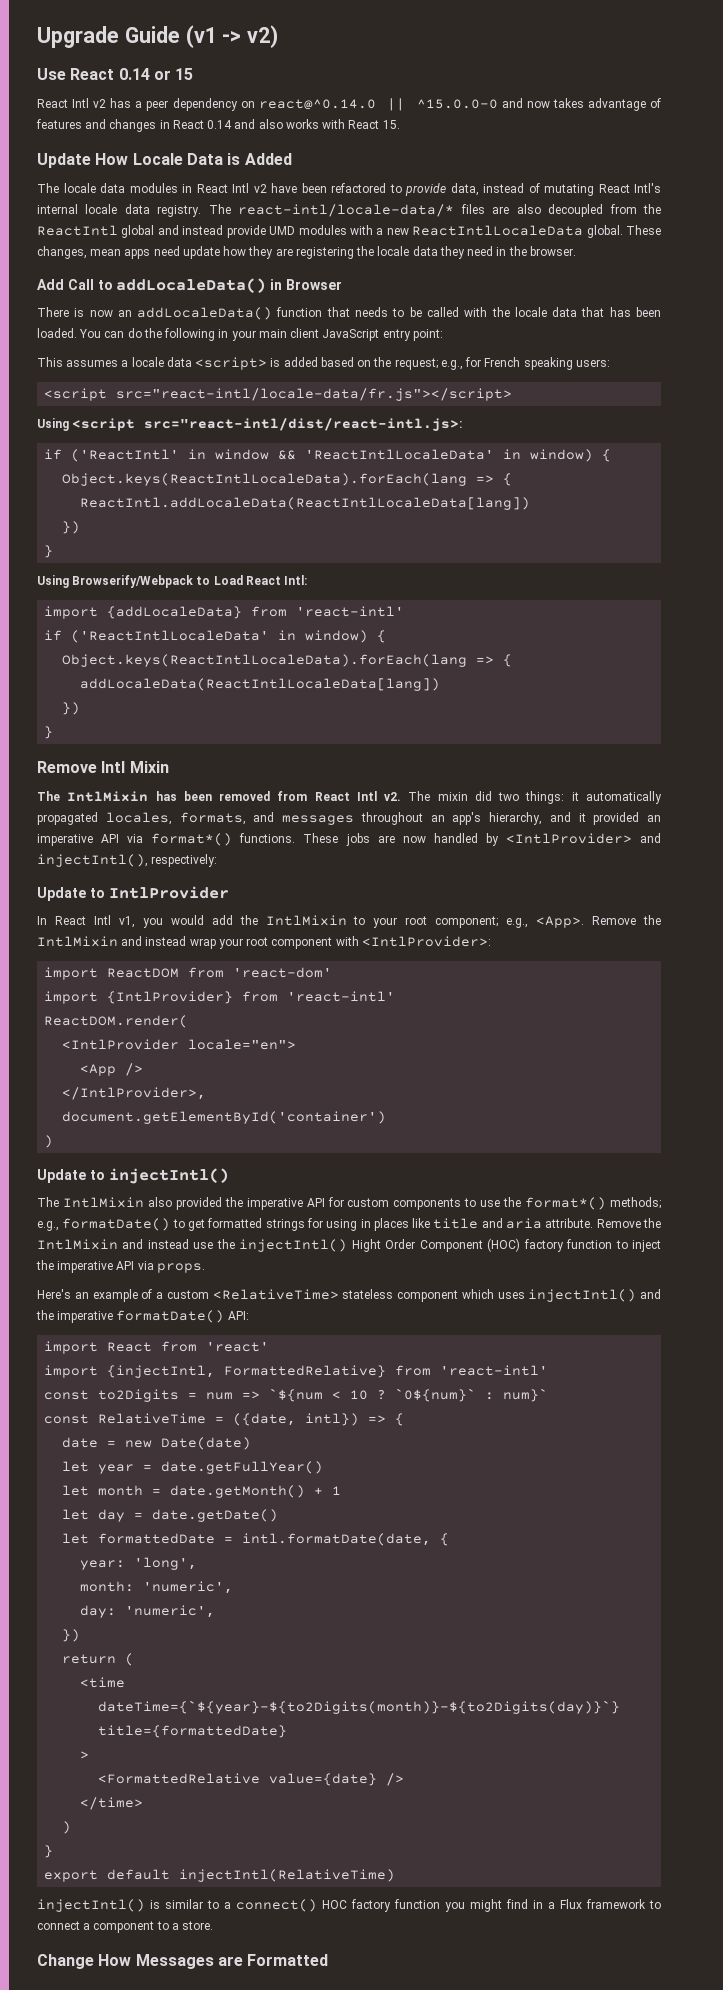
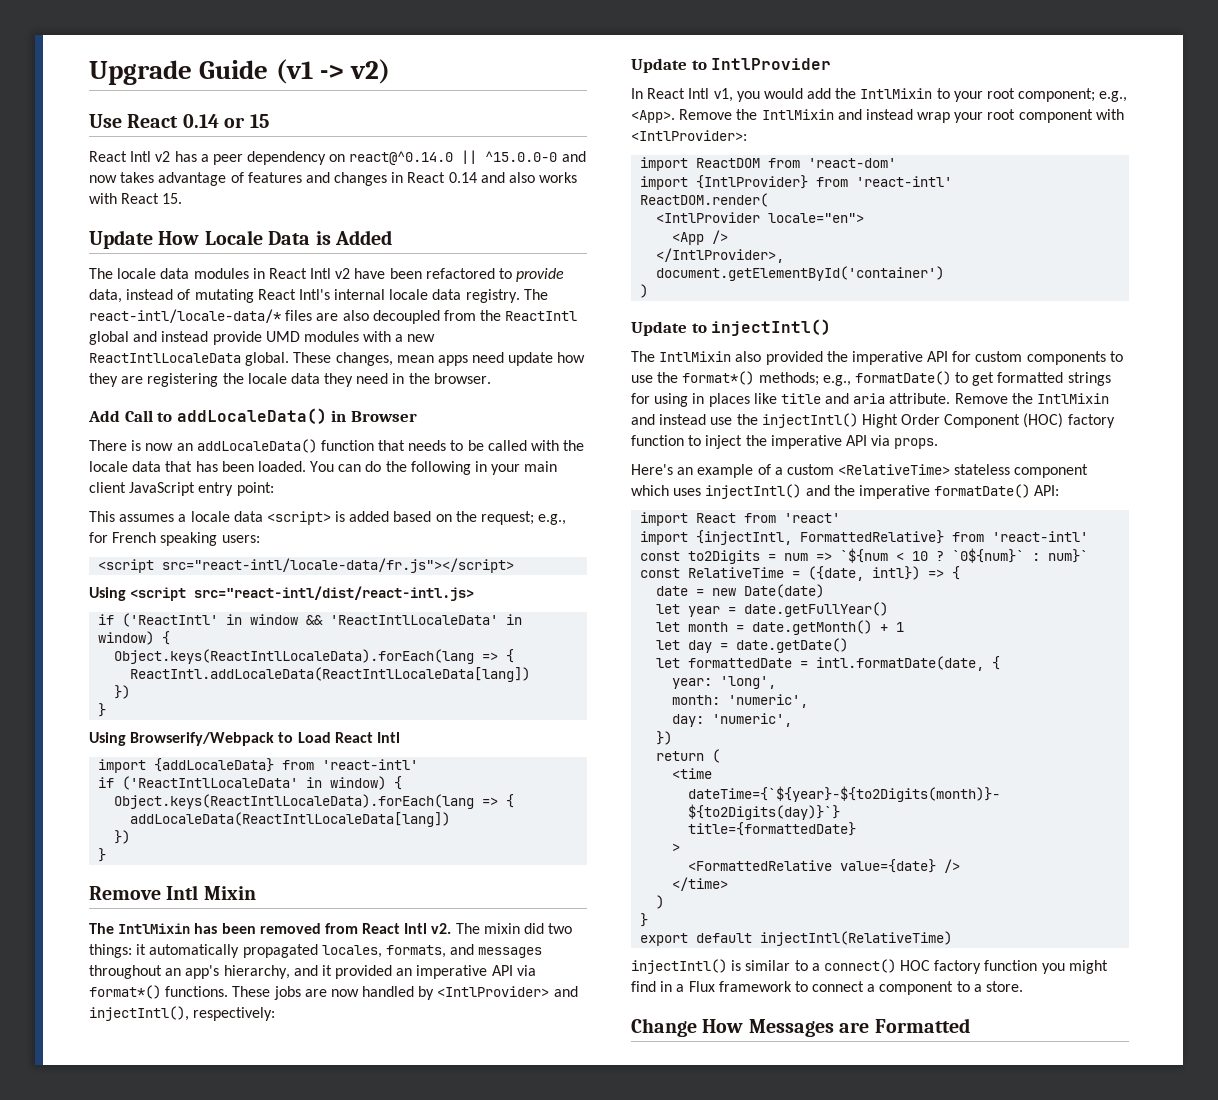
- Using <script src="react-intl/dist/react-intl.js>:
+ Using <script src="react-intl/dist/react-intl.js>
- Using Browserify/Webpack to Load React Intl:
+ Using Browserify/Webpack to Load React Intl

